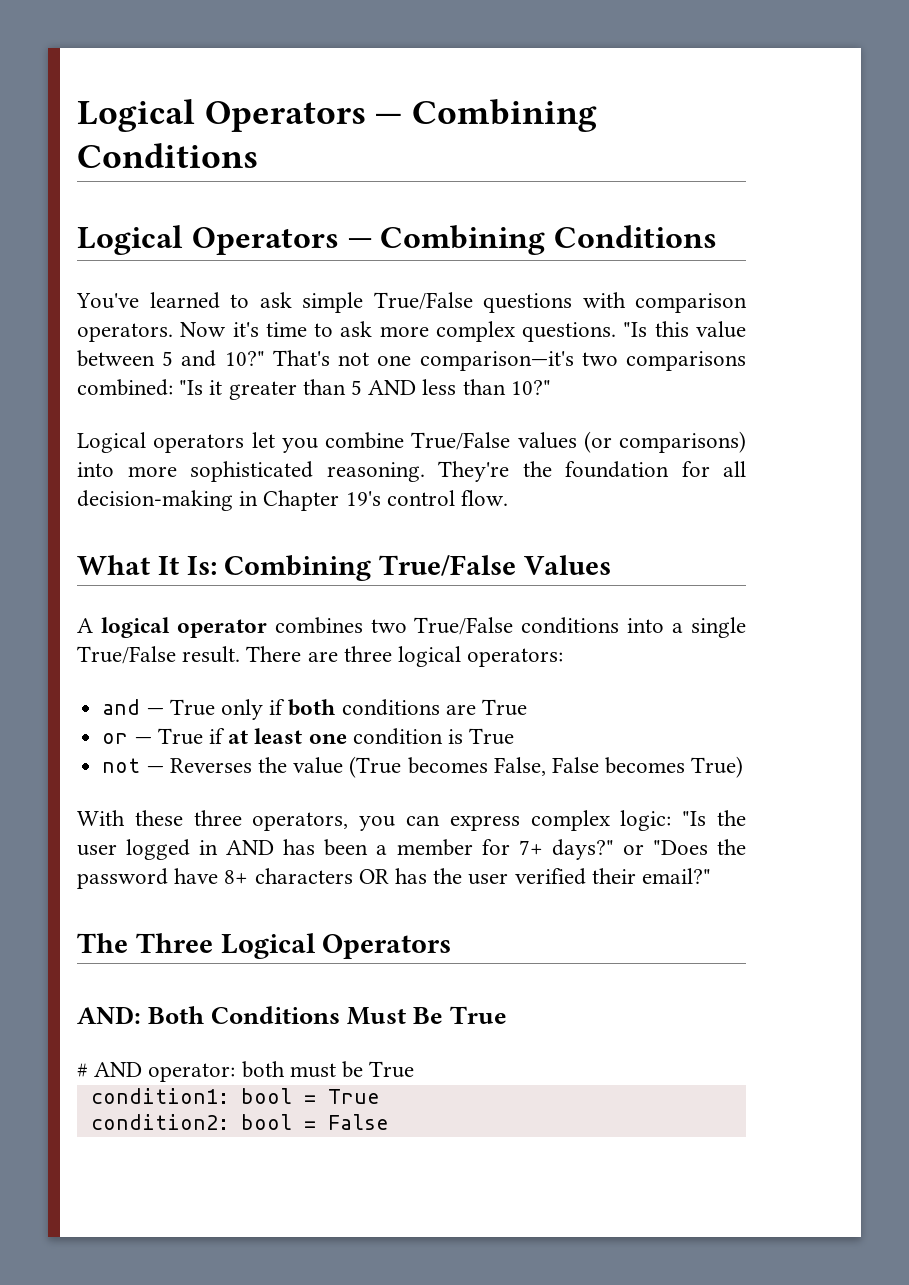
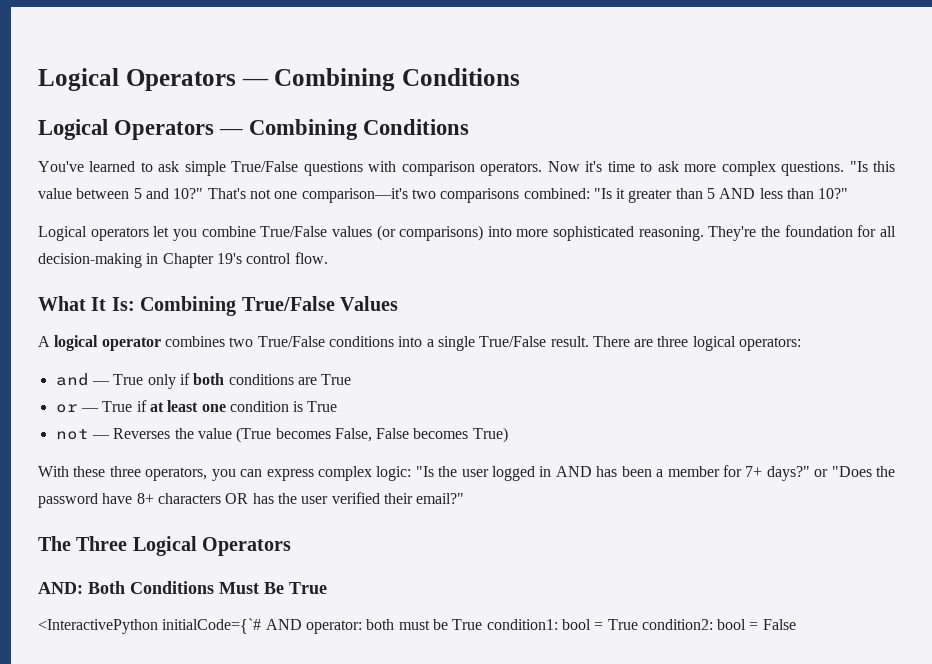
- # AND operator: both must be True
- condition1: bool = True
- condition2: bool = False
+ <InteractivePython initialCode={`# AND operator: both must be True condition1: bool = True condition2: bool = False

